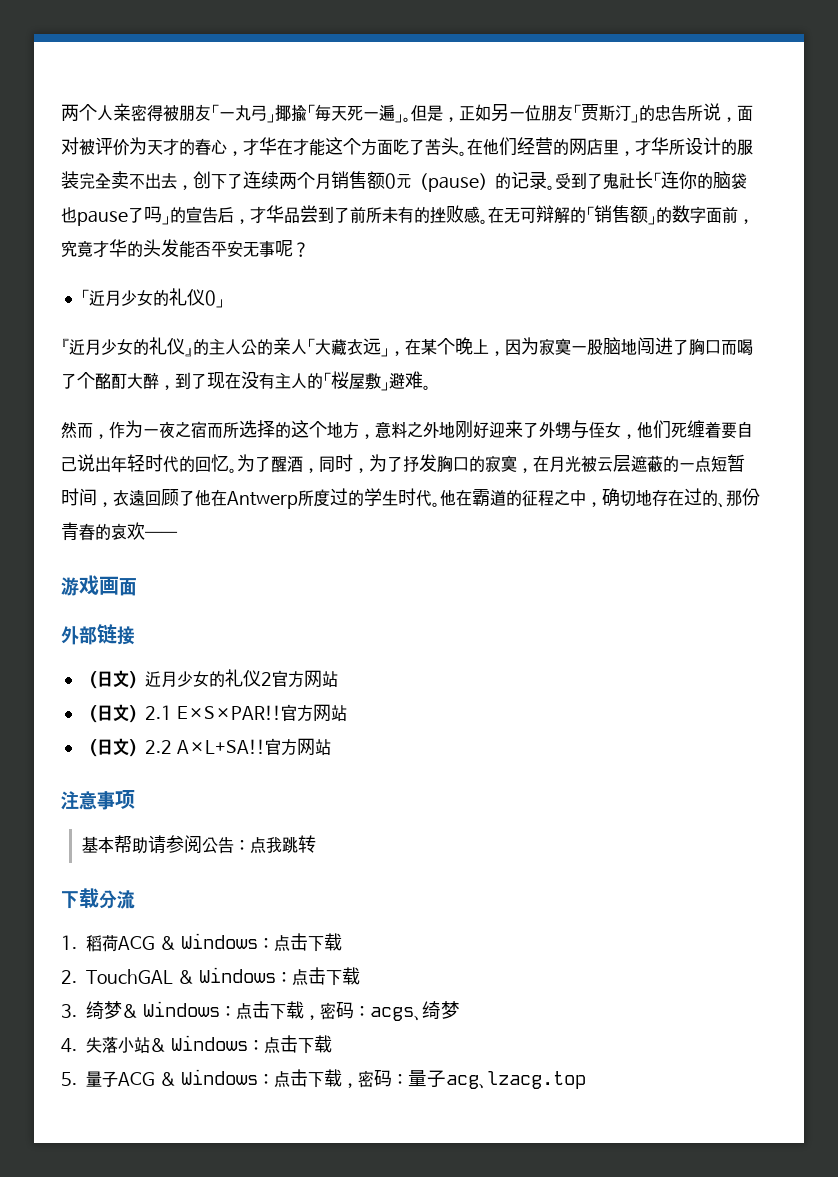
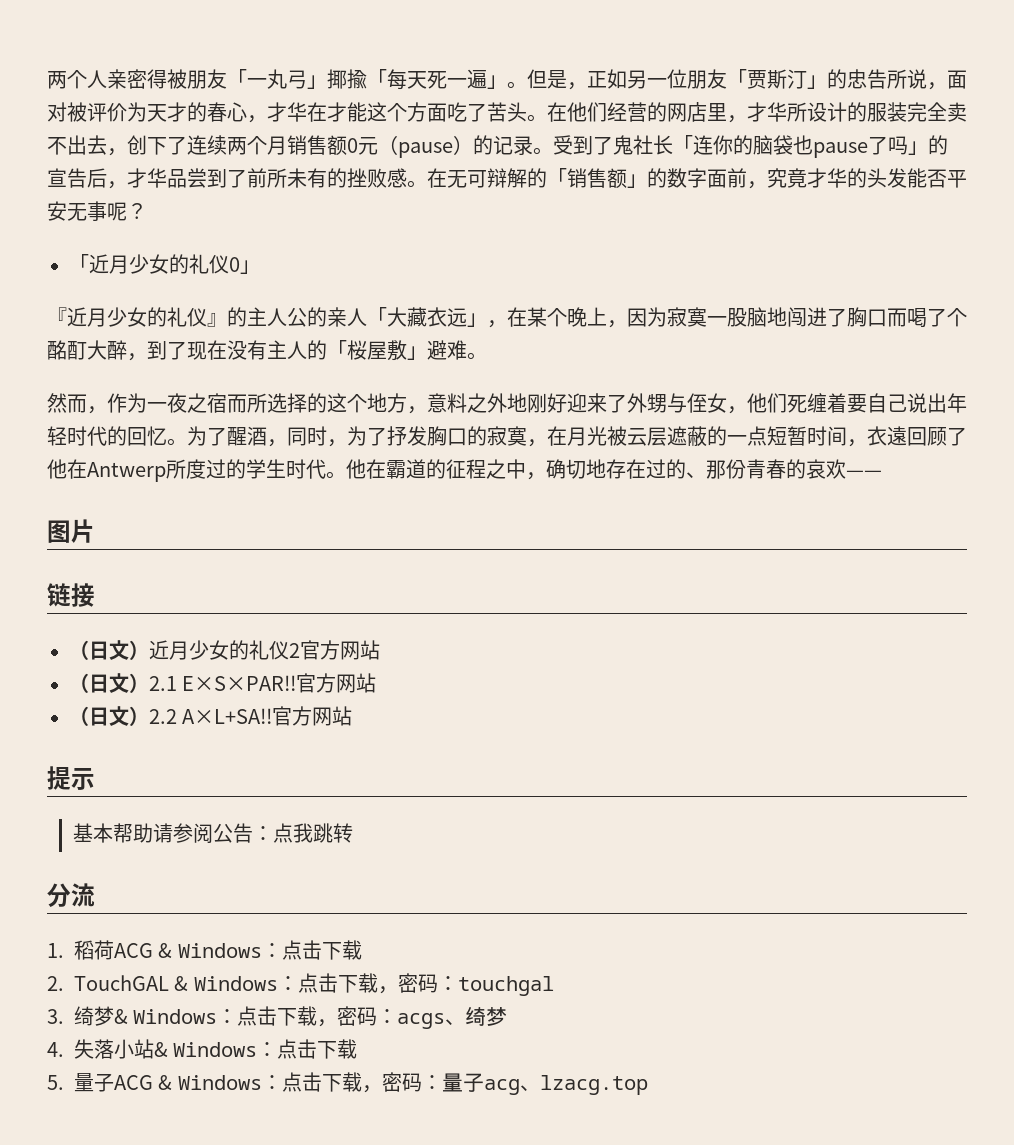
- 游戏画面
- 外部链接
+ 图片
+ 链接
- 注意事项
+ 提示
- 下载分流
+ 分流
- 2. TouchGAL & Windows：点击下载
+ 2. TouchGAL & Windows：点击下载，密码：touchgal

